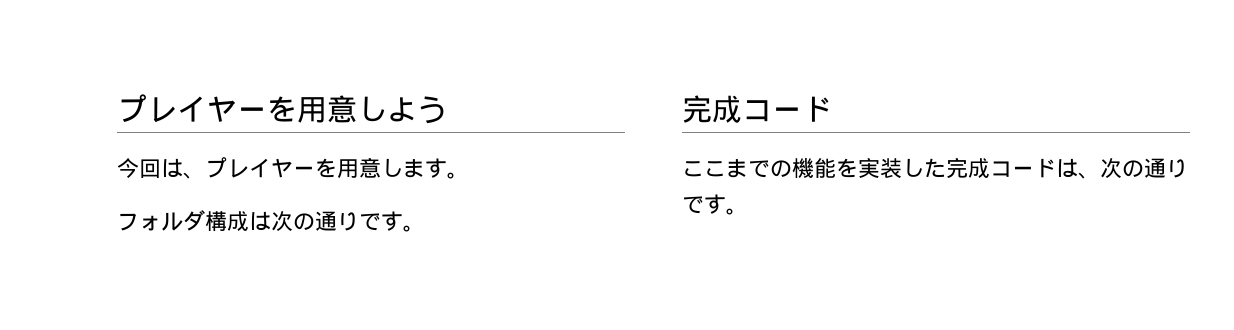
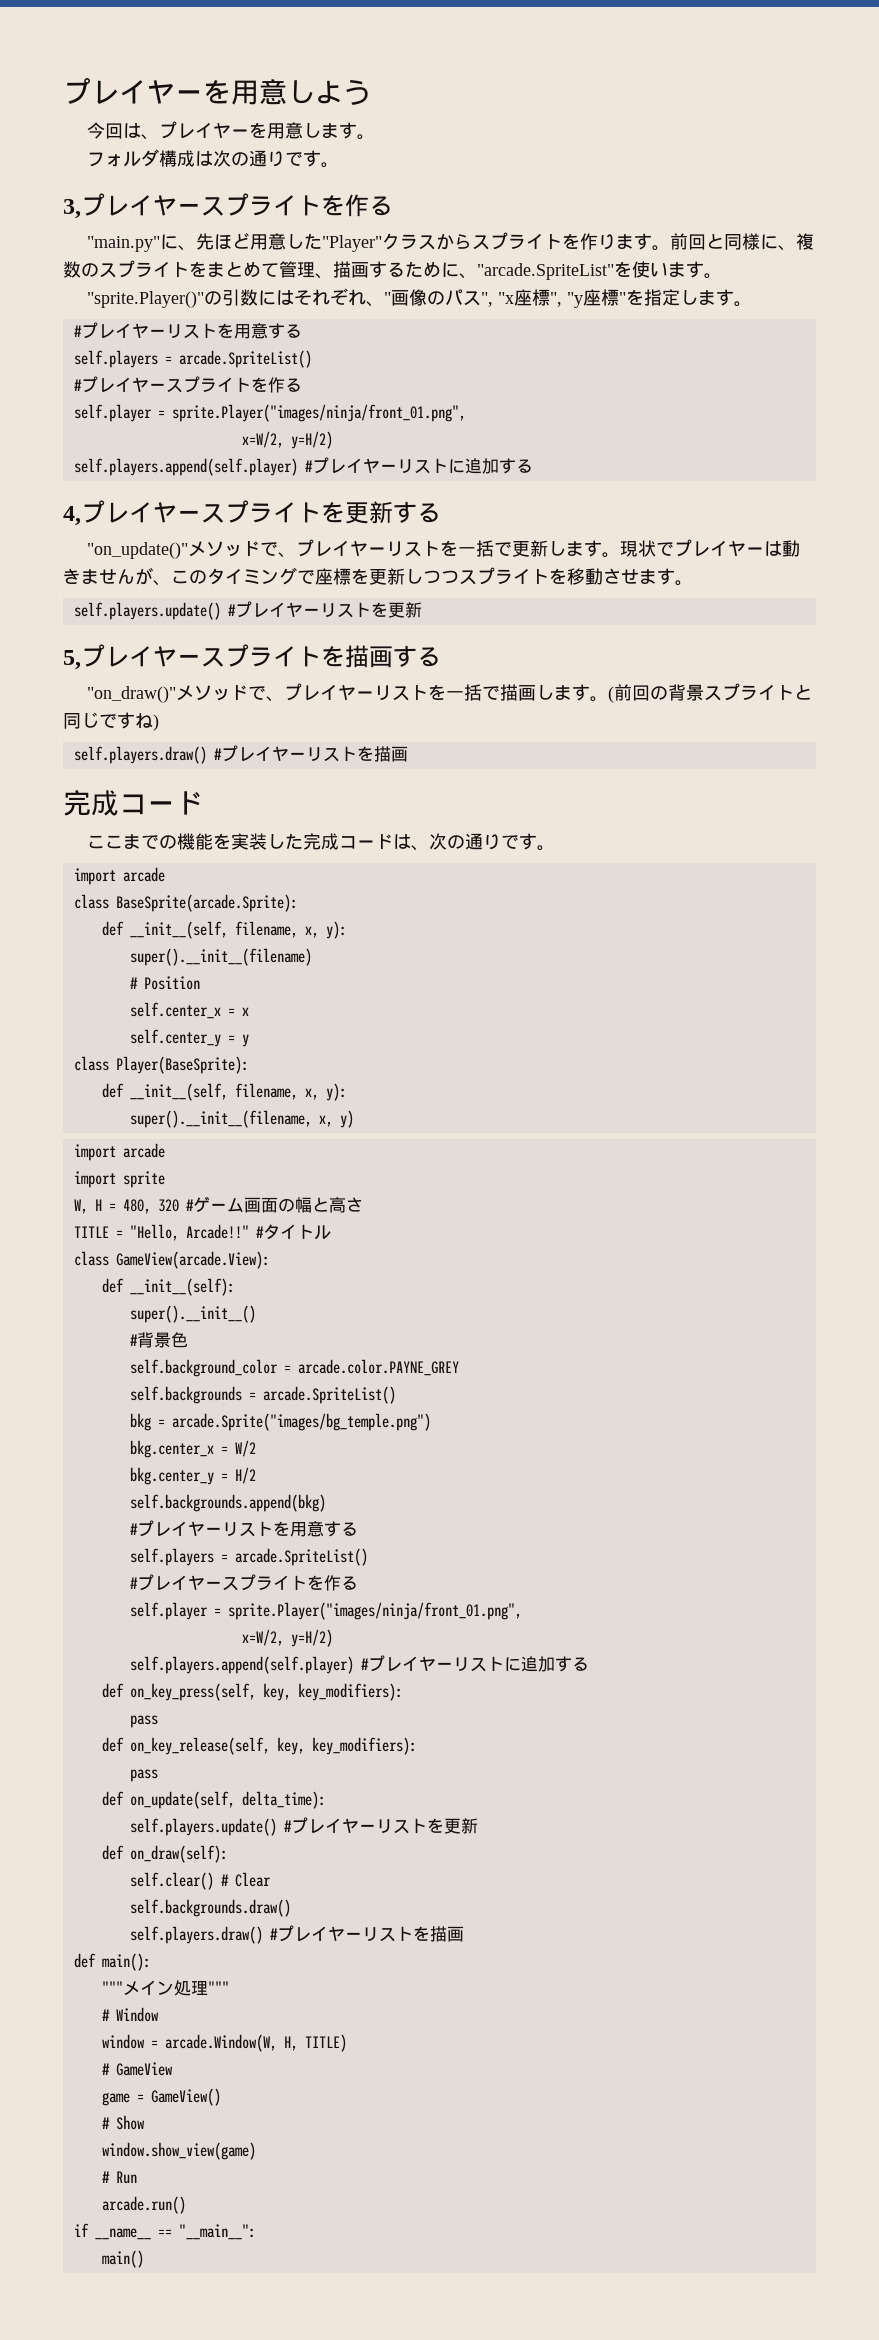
+ 3,プレイヤースプライトを作る
+ "main.py"に、先ほど用意した"Player"クラスからスプライトを作ります。前回と同様に、複数のスプライトをまとめて管理、描画するために、"arcade.SpriteList"を使います。
+ "sprite.Player()"の引数にはそれぞれ、"画像のパス", "x座標", "y座標"を指定します。
+ #プレイヤーリストを用意する
+ self.players = arcade.SpriteList()
+ #プレイヤースプライトを作る
+ self.player = sprite.Player("images/ninja/front_01.png",
+ x=W/2, y=H/2)
+ self.players.append(self.player) #プレイヤーリストに追加する
+ 4,プレイヤースプライトを更新する
+ "on_update()"メソッドで、プレイヤーリストを一括で更新します。現状でプレイヤーは動きませんが、このタイミングで座標を更新しつつスプライトを移動させます。
+ self.players.update() #プレイヤーリストを更新
+ 5,プレイヤースプライトを描画する
+ "on_draw()"メソッドで、プレイヤーリストを一括で描画します。(前回の背景スプライトと同じですね)
+ self.players.draw() #プレイヤーリストを描画
  ここまでの機能を実装した完成コードは、次の通りです。
+ import arcade
+ class BaseSprite(arcade.Sprite):
+ def __init__(self, filename, x, y):
+ super().__init__(filename)
+ # Position
+ self.center_x = x
+ self.center_y = y
+ class Player(BaseSprite):
+ def __init__(self, filename, x, y):
+ super().__init__(filename, x, y)
+ import arcade
+ import sprite
+ W, H = 480, 320 #ゲーム画面の幅と高さ
+ TITLE = "Hello, Arcade!!" #タイトル
+ class GameView(arcade.View):
+ def __init__(self):
+ super().__init__()
+ #背景色
+ self.background_color = arcade.color.PAYNE_GREY
+ self.backgrounds = arcade.SpriteList()
+ bkg = arcade.Sprite("images/bg_temple.png")
+ bkg.center_x = W/2
+ bkg.center_y = H/2
+ self.backgrounds.append(bkg)
+ #プレイヤーリストを用意する
+ self.players = arcade.SpriteList()
+ #プレイヤースプライトを作る
+ self.player = sprite.Player("images/ninja/front_01.png",
+ x=W/2, y=H/2)
+ self.players.append(self.player) #プレイヤーリストに追加する
+ def on_key_press(self, key, key_modifiers):
+ pass
+ def on_key_release(self, key, key_modifiers):
+ pass
+ def on_update(self, delta_time):
+ self.players.update() #プレイヤーリストを更新
+ def on_draw(self):
+ self.clear() # Clear
+ self.backgrounds.draw()
+ self.players.draw() #プレイヤーリストを描画
+ def main():
+ """メイン処理"""
+ # Window
+ window = arcade.Window(W, H, TITLE)
+ # GameView
+ game = GameView()
+ # Show
+ window.show_view(game)
+ # Run
+ arcade.run()
+ if __name__ == "__main__":
+ main()

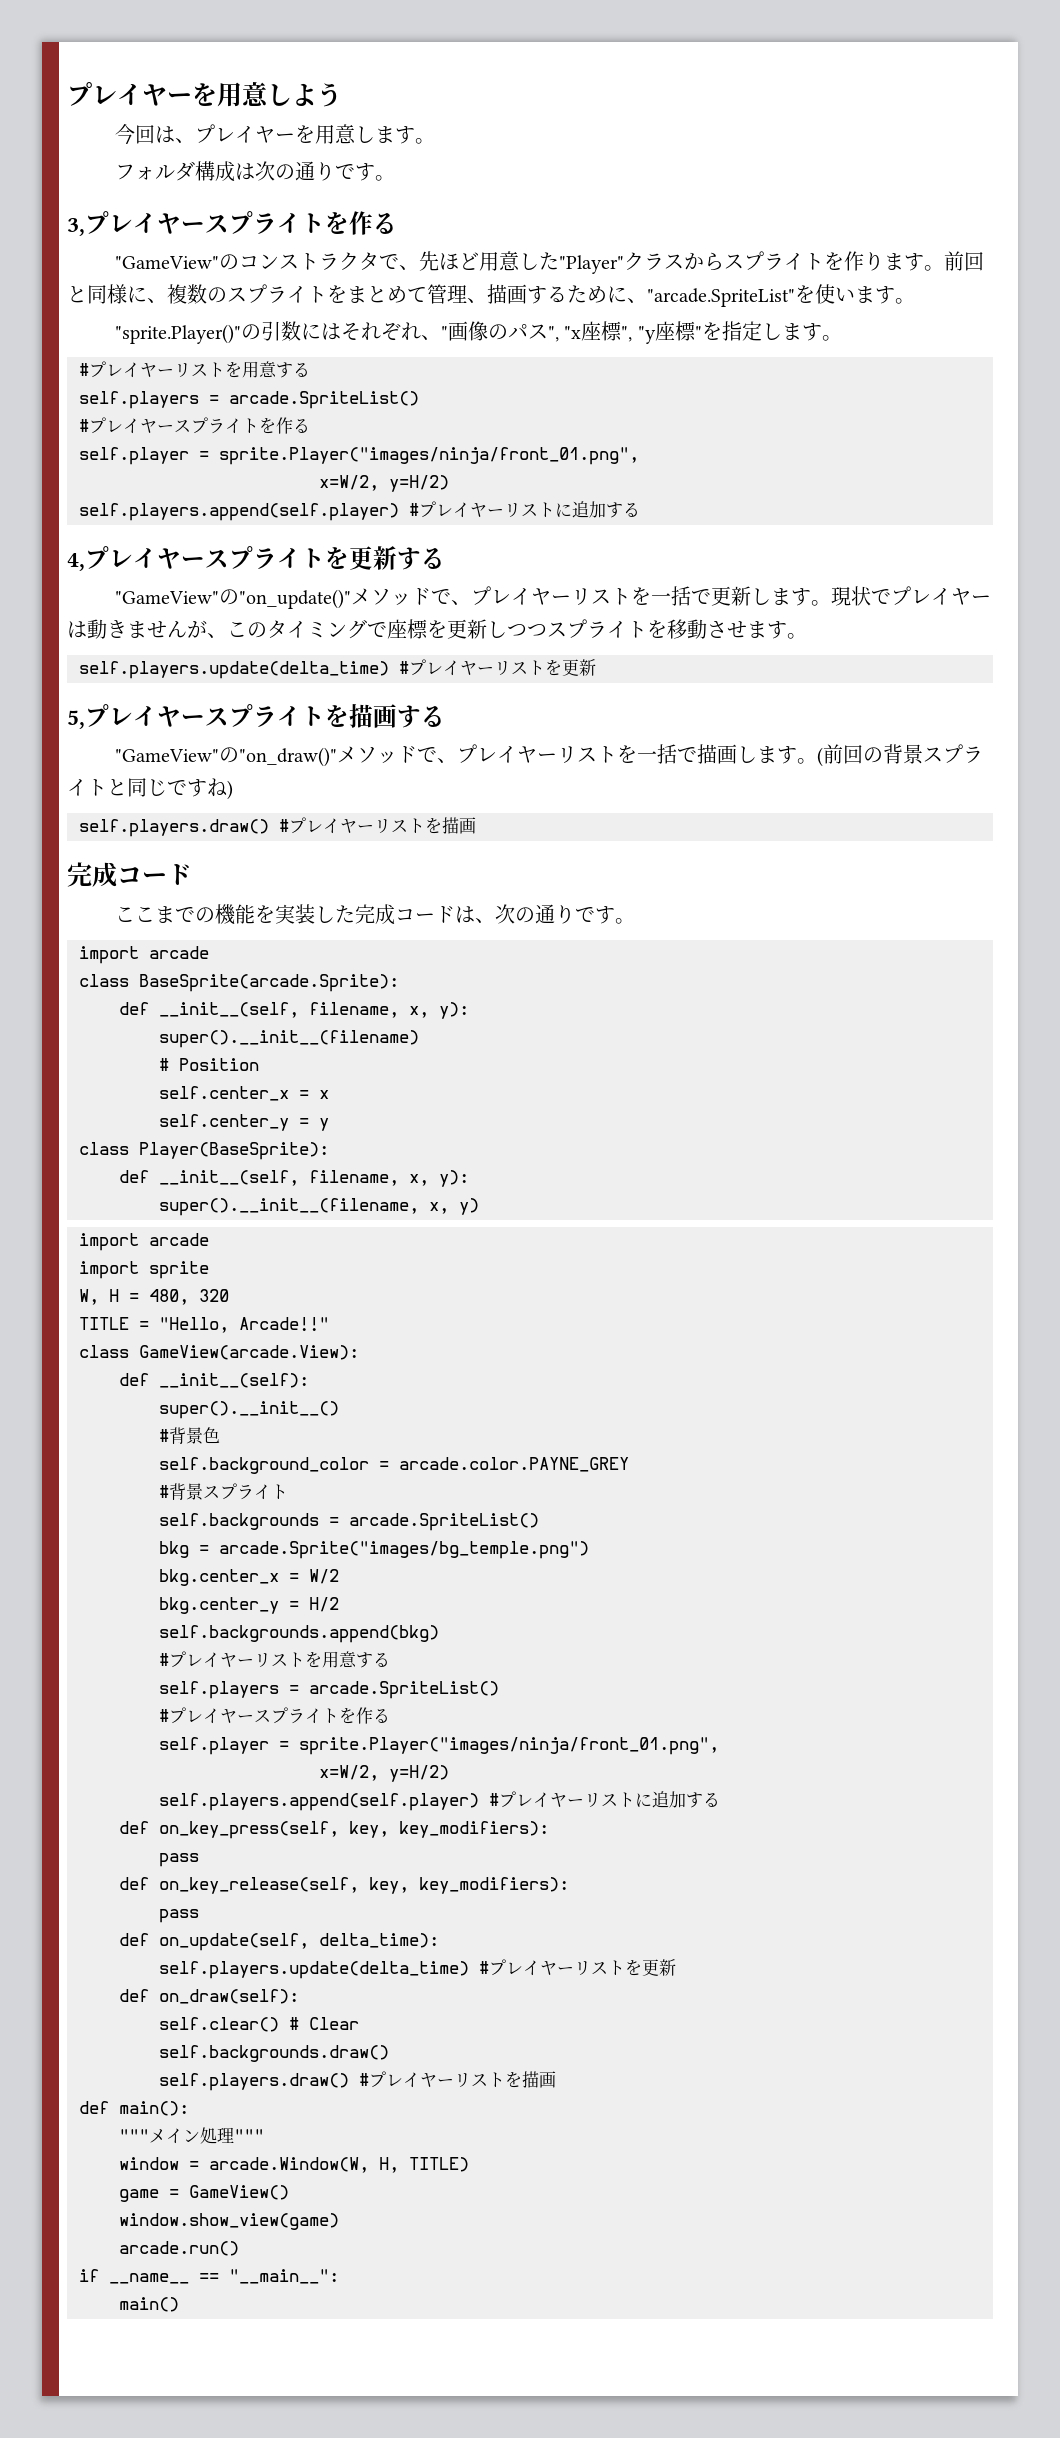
- "main.py"に、先ほど用意した"Player"クラスからスプライトを作ります。
+ "GameView"のコンストラクタで、先ほど用意した"Player"クラスからスプライトを作ります。
- "on_update()"メソッドで、プレイヤーリストを一括で更新します。
+ "GameView"の"on_update()"メソッドで、プレイヤーリストを一括で更新します。
  現状でプレイヤーは動きませんが、このタイミングで座標を更新しつつスプライトを移動させます。
- self.players.update() #プレイヤーリストを更新
+ self.players.update(delta_time) #プレイヤーリストを更新
- "on_draw()"メソッドで、プレイヤーリストを一括で描画します。
+ "GameView"の"on_draw()"メソッドで、プレイヤーリストを一括で描画します。
- W, H = 480, 320 #ゲーム画面の幅と高さ
+ W, H = 480, 320
- #タイトル
+ #背景スプライト
  def on_update(self, delta_time):
- self.players.update() #プレイヤーリストを更新
+ self.players.update(delta_time) #プレイヤーリストを更新
- # Window
- # GameView
- # Show
- # Run

